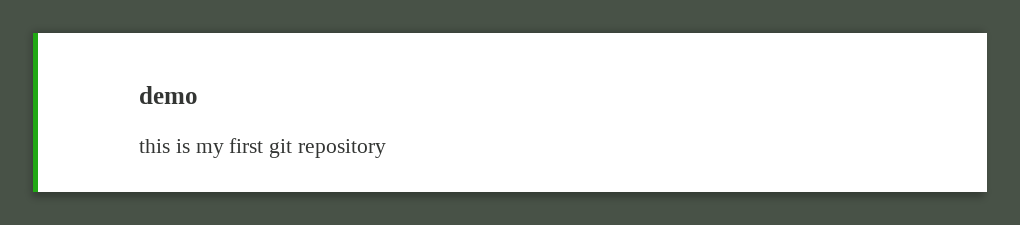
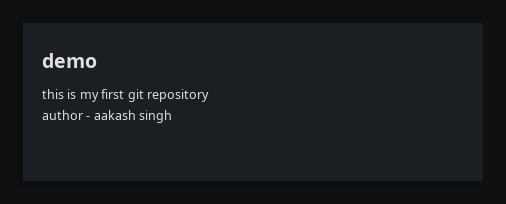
+ author - aakash singh

